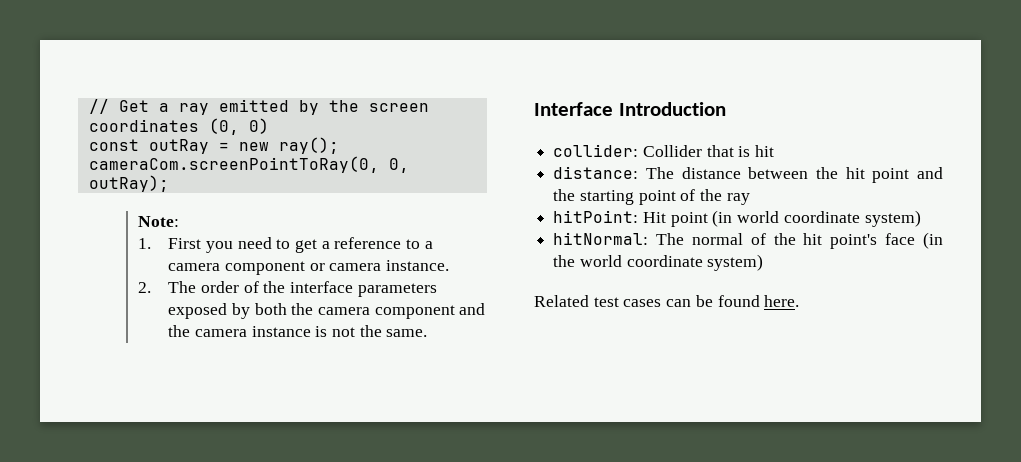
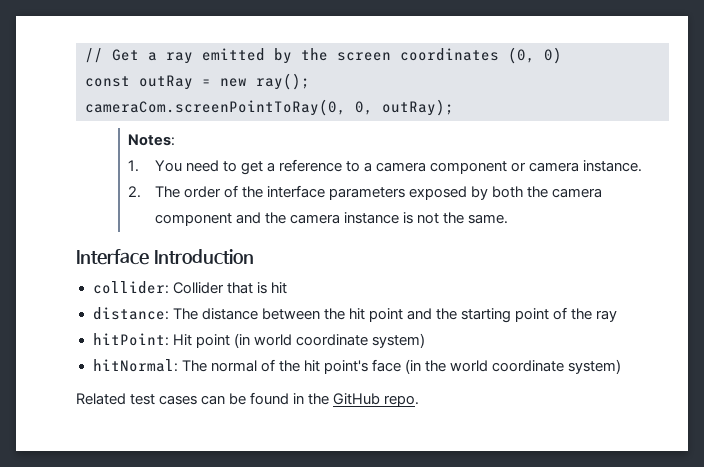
- Note:
+ Notes:
- 1. First you need to get a reference to a camera component or camera instance.
+ 1. You need to get a reference to a camera component or camera instance.
- Related test cases can be found here.
+ Related test cases can be found in the GitHub repo.

